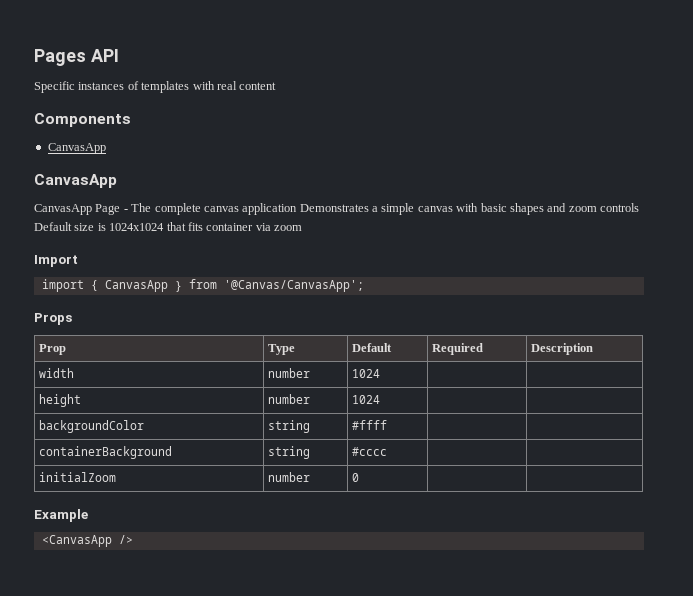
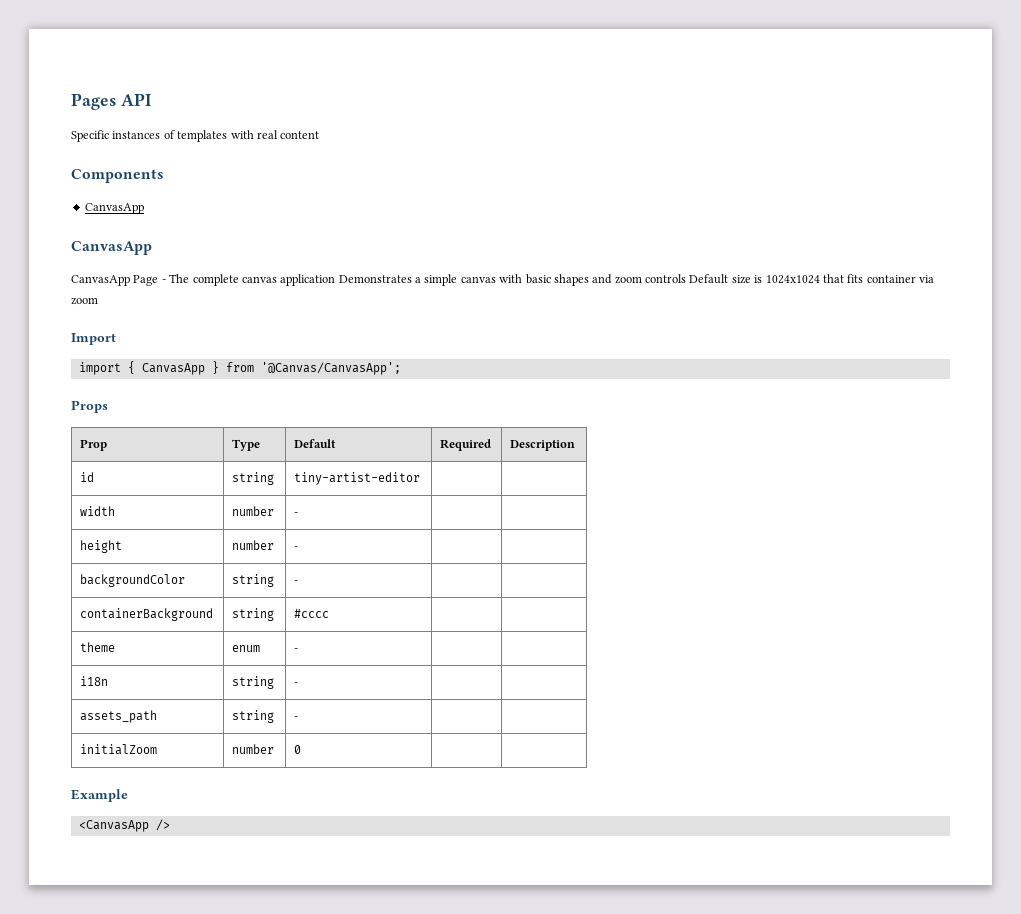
+ id | string | tiny-artist-editor | |
- width | number | 1024 | |
+ width | number | - | |
- height | number | 1024 | |
+ height | number | - | |
- backgroundColor | string | #ffff | |
+ backgroundColor | string | - | |
+ theme | enum | - | |
+ i18n | string | - | |
+ assets_path | string | - | |

